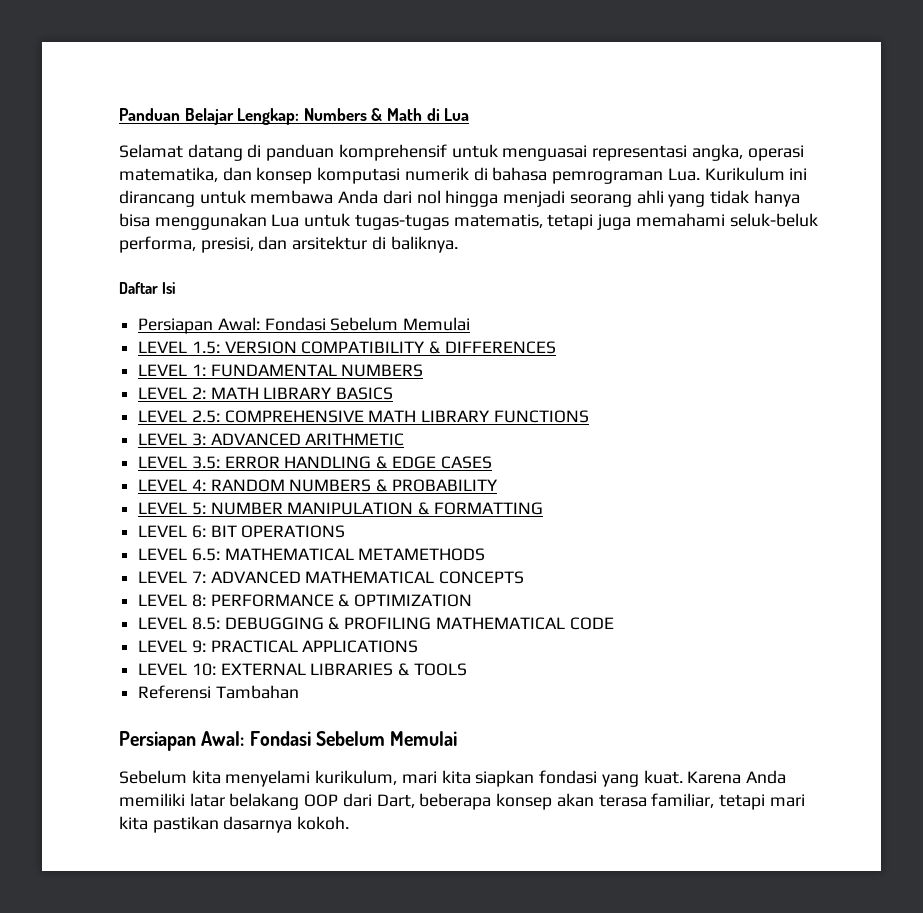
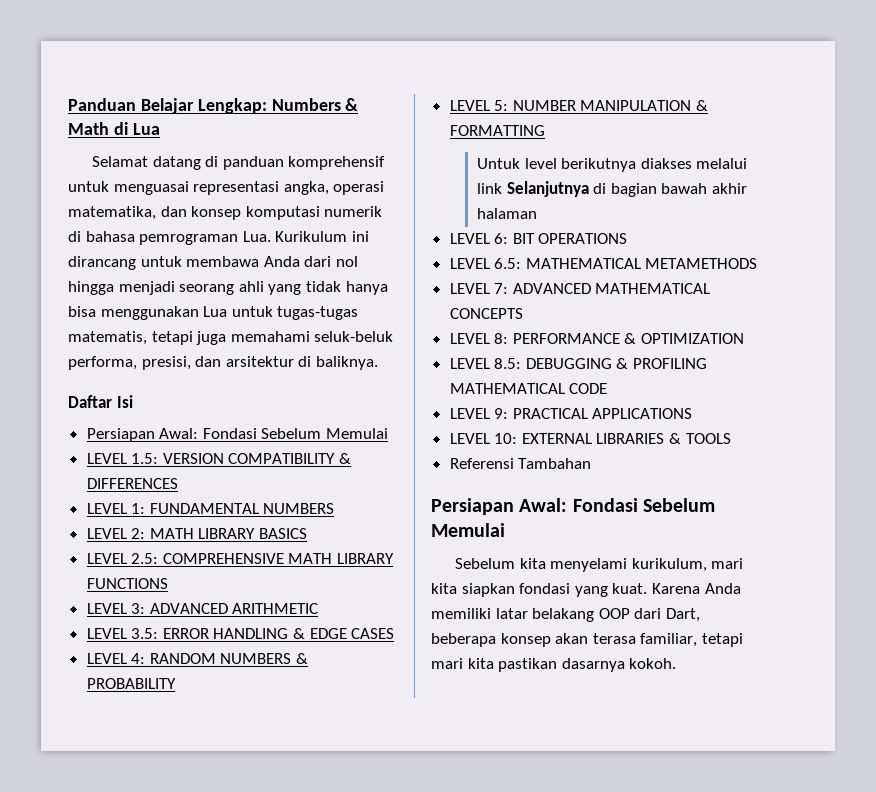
+ Untuk level berikutnya diakses melalui link Selanjutnya di bagian bawah akhir halaman

